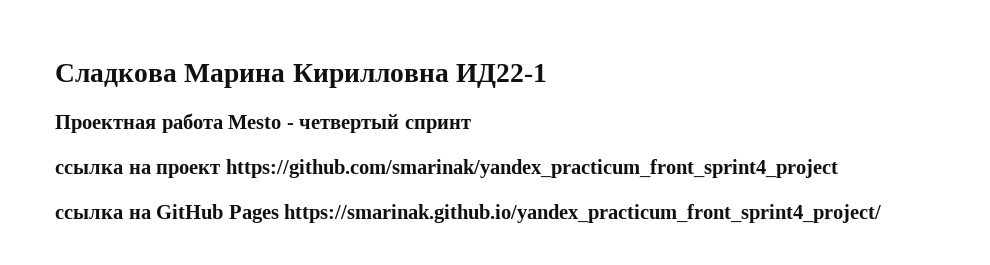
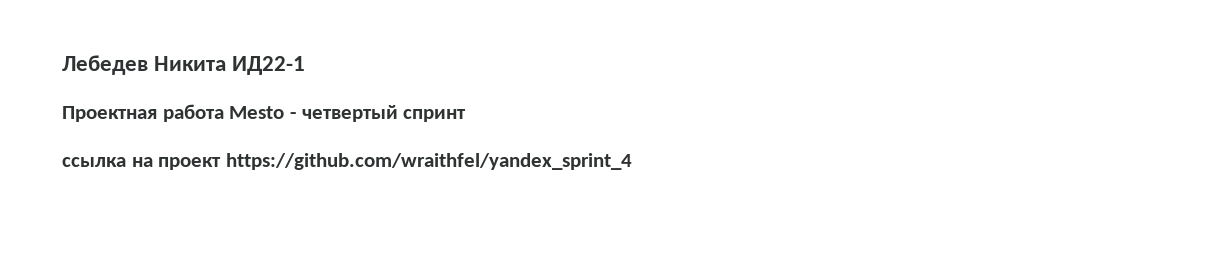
- Сладкова Марина Кирилловна ИД22-1
+ Лебедев Никита ИД22-1
- ссылка на проект https://github.com/smarinak/yandex_practicum_front_sprint4_project
- ссылка на GitHub Pages https://smarinak.github.io/yandex_practicum_front_sprint4_project/
+ ссылка на проект https://github.com/wraithfel/yandex_sprint_4

